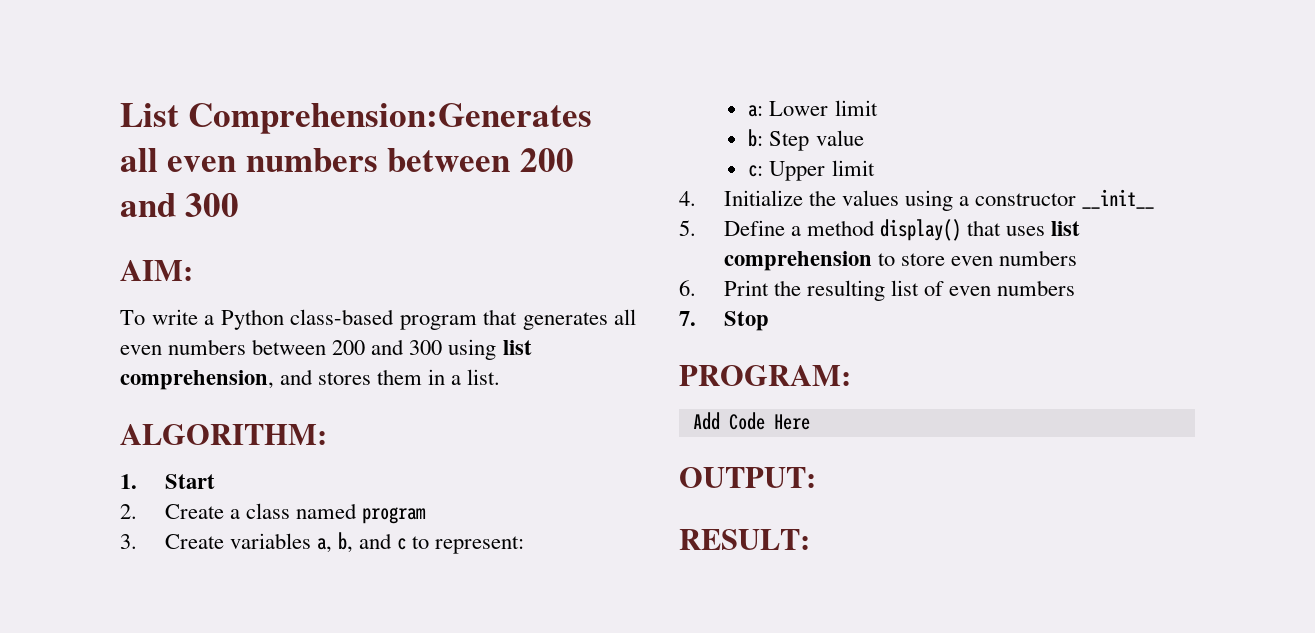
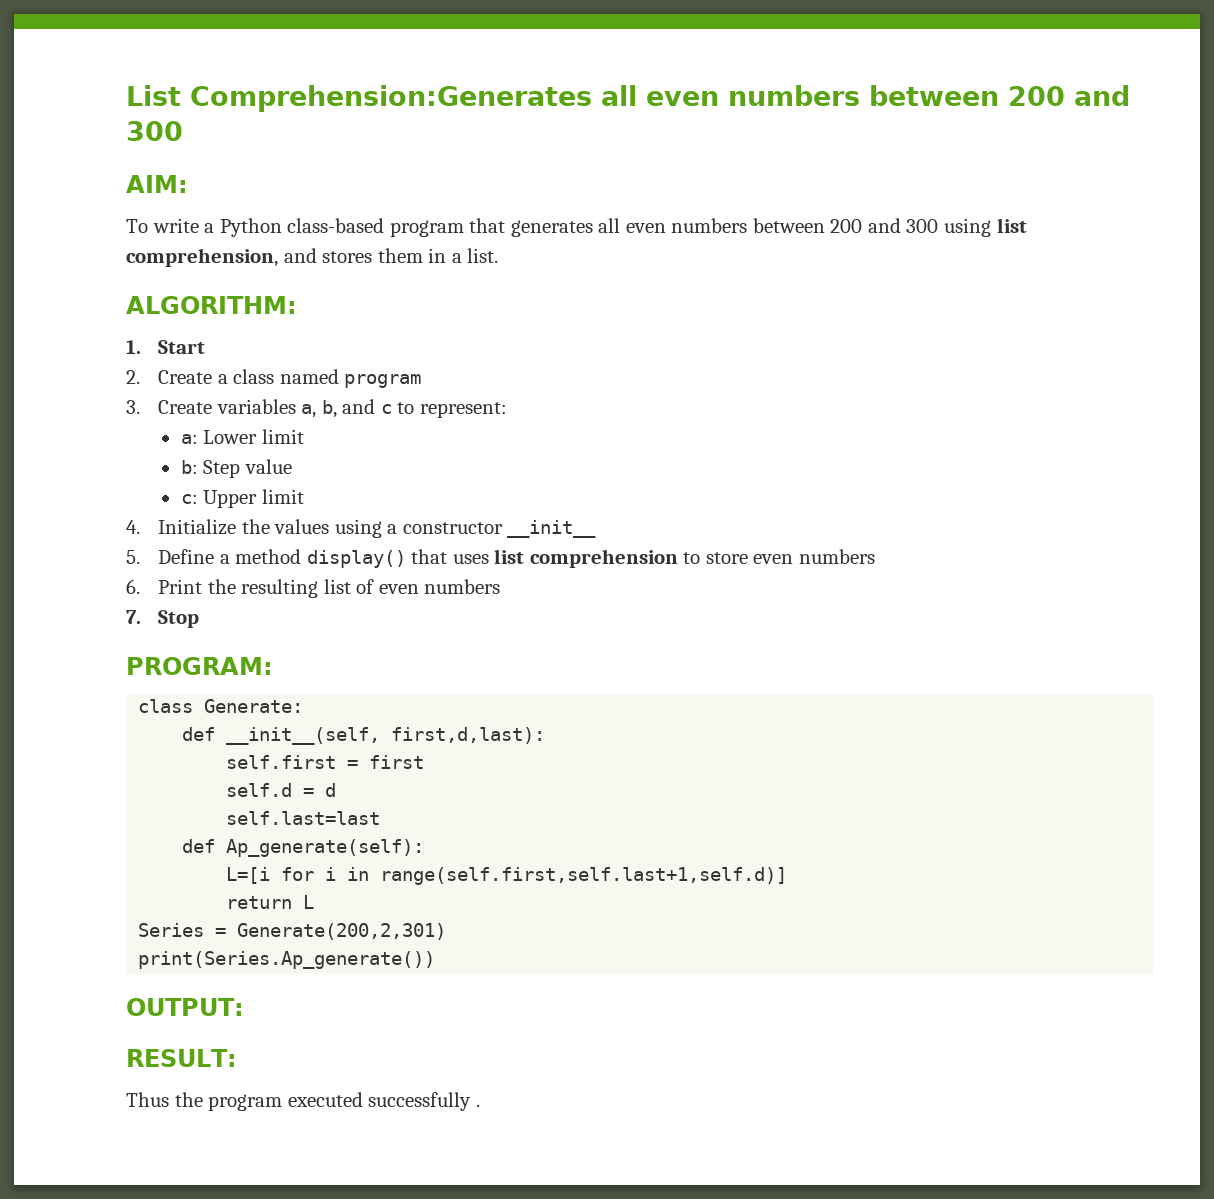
- Add Code Here
+ class Generate:
+ def __init__(self, first,d,last):
+ self.first = first
+ self.d = d
+ self.last=last
+ def Ap_generate(self):
+ L=[i for i in range(self.first,self.last+1,self.d)]
+ return L
+ Series = Generate(200,2,301)
+ print(Series.Ap_generate())
  OUTPUT:
  RESULT:
+ Thus the program executed successfully .

